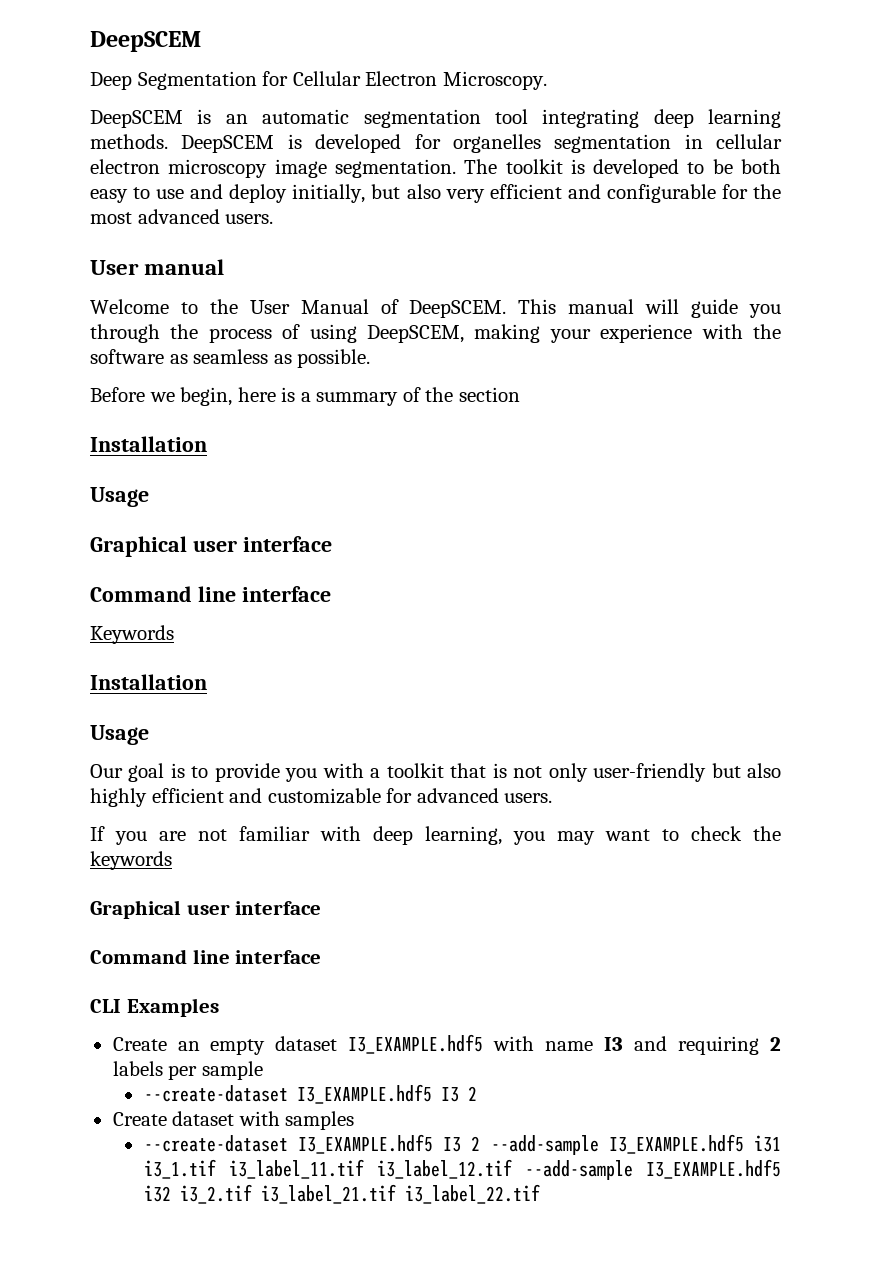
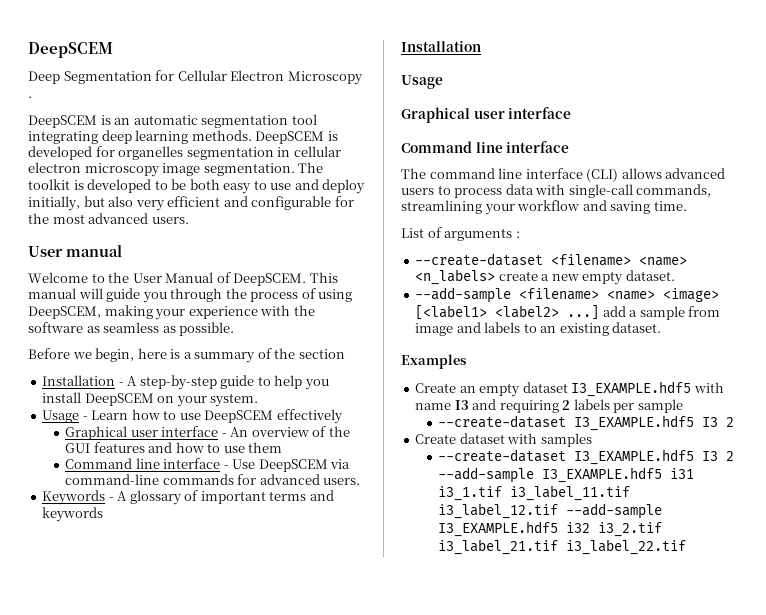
- Deep Segmentation for Cellular Electron Microscopy.
+ Deep Segmentation for Cellular Electron Microscopy .
+ Installation - A step-by-step guide to help you install DeepSCEM on your system.
+ Usage - Learn how to use DeepSCEM effectively
+ Graphical user interface - An overview of the GUI features and how to use them
+ Command line interface - Use DeepSCEM via command-line commands for advanced users.
+ Keywords - A glossary of important terms and keywords
- Keywords
- Installation
- Usage
- Our goal is to provide you with a toolkit that is not only user-friendly but also highly efficient and customizable for advanced users.
- If you are not familiar with deep learning, you may want to check the keywords
- Graphical user interface
- Command line interface
- CLI Examples
+ The command line interface (CLI) allows advanced users to process data with single-call commands, streamlining your workflow and saving time.
+ List of arguments :
+ --create-dataset <filename> <name> <n_labels> create a new empty dataset.
+ --add-sample <filename> <name> <image> [<label1> <label2> ...] add a sample from image and labels to an existing dataset.
+ Examples

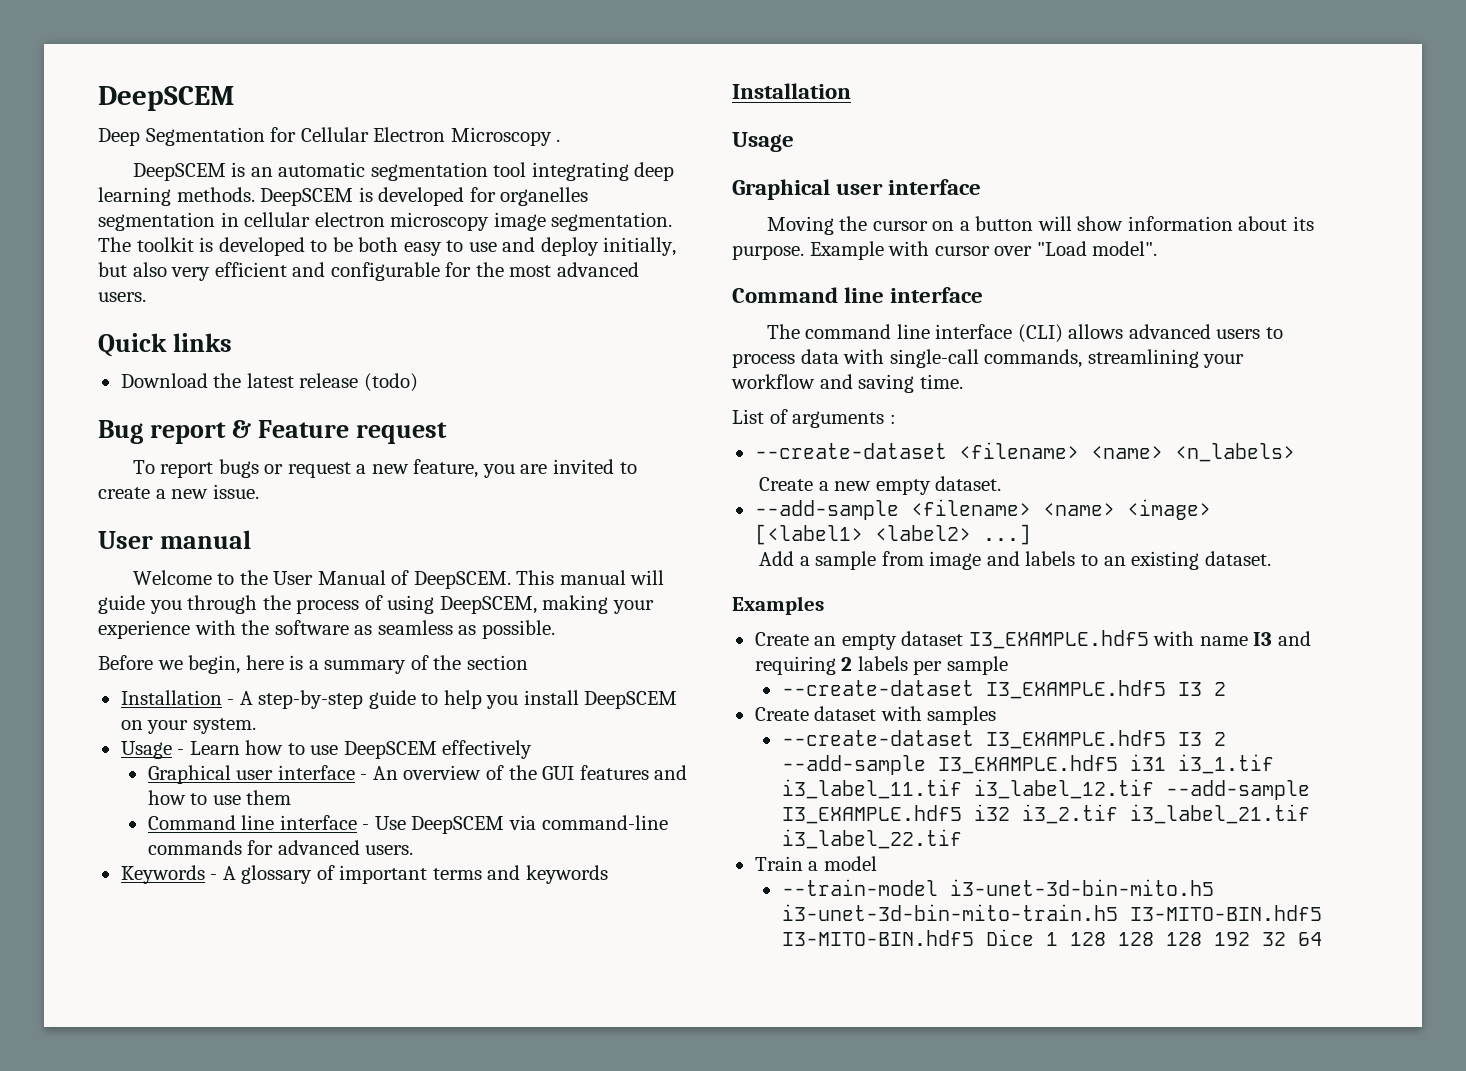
+ Quick links
+ Download the latest release (todo)
+ Bug report & Feature request
+ To report bugs or request a new feature, you are invited to create a new issue.
+ Moving the cursor on a button will show information about its purpose. Example with cursor over "Load model".
- --create-dataset <filename> <name> <n_labels> create a new empty dataset.
+ --create-dataset <filename> <name> <n_labels>
+ Create a new empty dataset.
- --add-sample <filename> <name> <image> [<label1> <label2> ...] add a sample from image and labels to an existing dataset.
+ --add-sample <filename> <name> <image> [<label1> <label2> ...]
+ Add a sample from image and labels to an existing dataset.
+ Train a model
+ --train-model i3-unet-3d-bin-mito.h5 i3-unet-3d-bin-mito-train.h5 I3-MITO-BIN.hdf5 I3-MITO-BIN.hdf5 Dice 1 128 128 128 192 32 64

